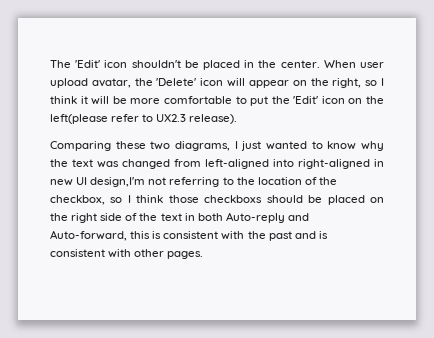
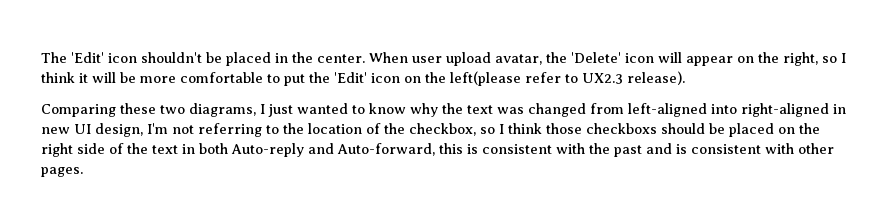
- Comparing these two diagrams, I just wanted to know why the text was changed from left-aligned into right-aligned in new UI design,I'm not referring to the location of the checkbox, so I think those checkboxs should be placed on the right side of the text in both Auto-reply and Auto-forward, this is consistent with the past and is consistent with other pages.
+ Comparing these two diagrams, I just wanted to know why the text was changed from left-aligned into right-aligned in new UI design, I'm not referring to the location of the checkbox, so I think those checkboxs should be placed on the right side of the text in both Auto-reply and Auto-forward, this is consistent with the past and is consistent with other pages.

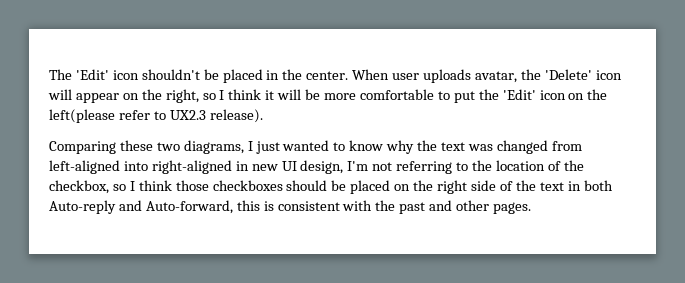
- When user upload avatar, the 'Delete' icon will appear on the right, so I think it will be more comfortable to put the 'Edit' icon on the left(please refer to UX2.3 release).
+ When user uploads avatar, the 'Delete' icon will appear on the right, so I think it will be more comfortable to put the 'Edit' icon on the left(please refer to UX2.3 release).
- Comparing these two diagrams, I just wanted to know why the text was changed from left-aligned into right-aligned in new UI design, I'm not referring to the location of the checkbox, so I think those checkboxs should be placed on the right side of the text in both Auto-reply and Auto-forward, this is consistent with the past and is consistent with other pages.
+ Comparing these two diagrams, I just wanted to know why the text was changed from left-aligned into right-aligned in new UI design, I'm not referring to the location of the checkbox, so I think those checkboxes should be placed on the right side of the text in both Auto-reply and Auto-forward, this is consistent with the past and other pages.

